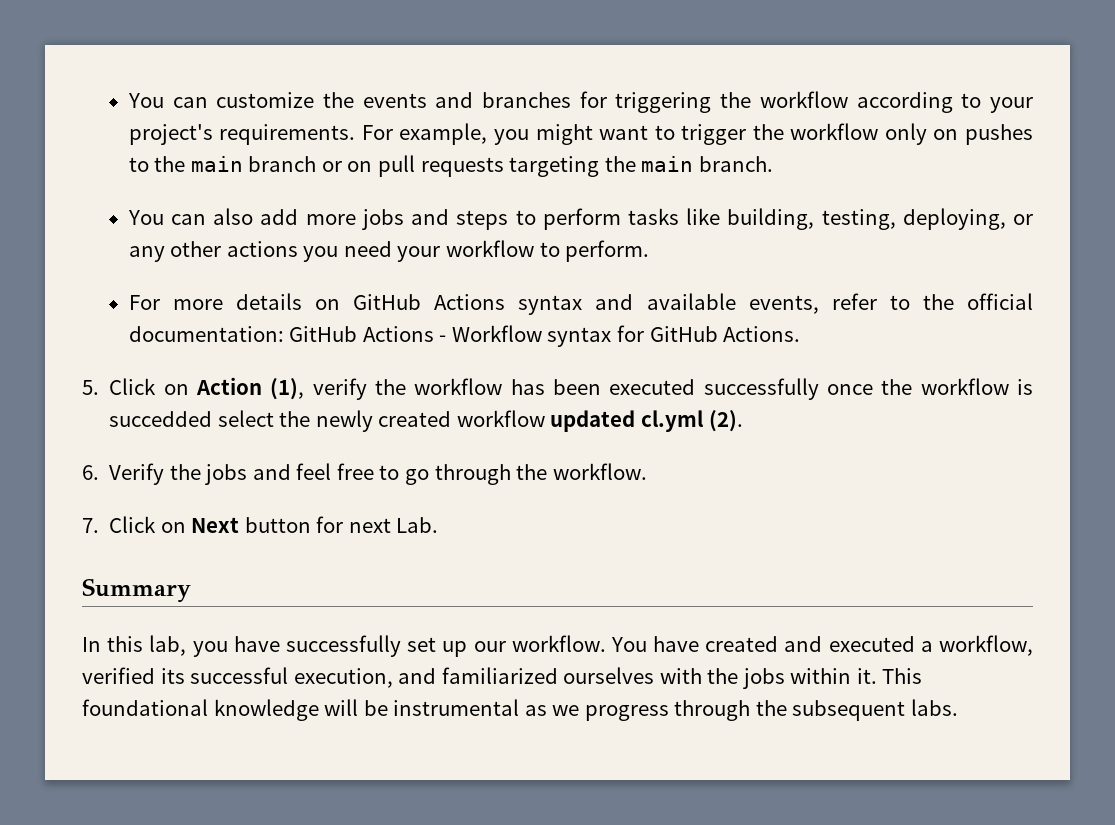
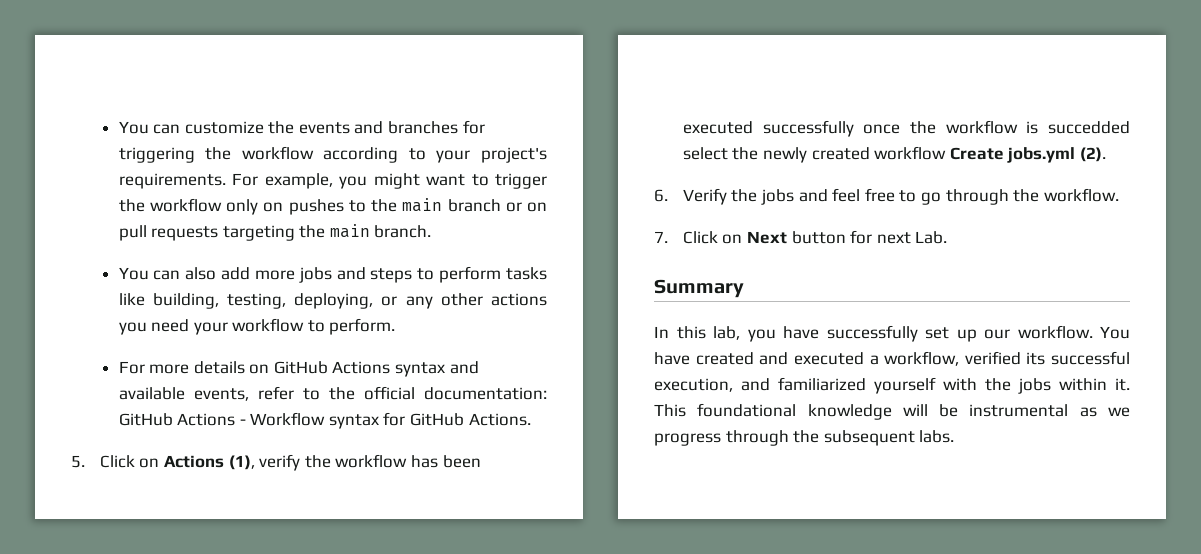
- 5. Click on Action (1), verify the workflow has been executed successfully once the workflow is succedded select the newly created workflow updated cl.yml (2).
+ 5. Click on Actions (1), verify the workflow has been executed successfully once the workflow is succedded select the newly created workflow Create jobs.yml (2).
- You have created and executed a workflow, verified its successful execution, and familiarized ourselves with the jobs within it.
+ You have created and executed a workflow, verified its successful execution, and familiarized yourself with the jobs within it.

